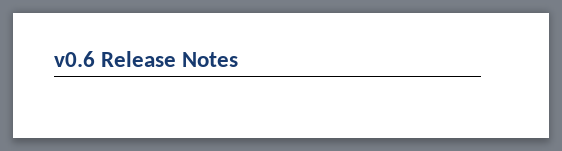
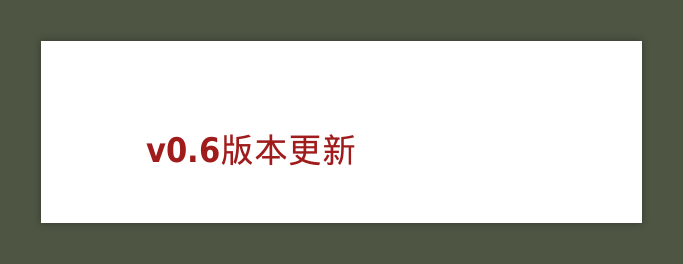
- v0.6 Release Notes
+ v0.6版本更新

